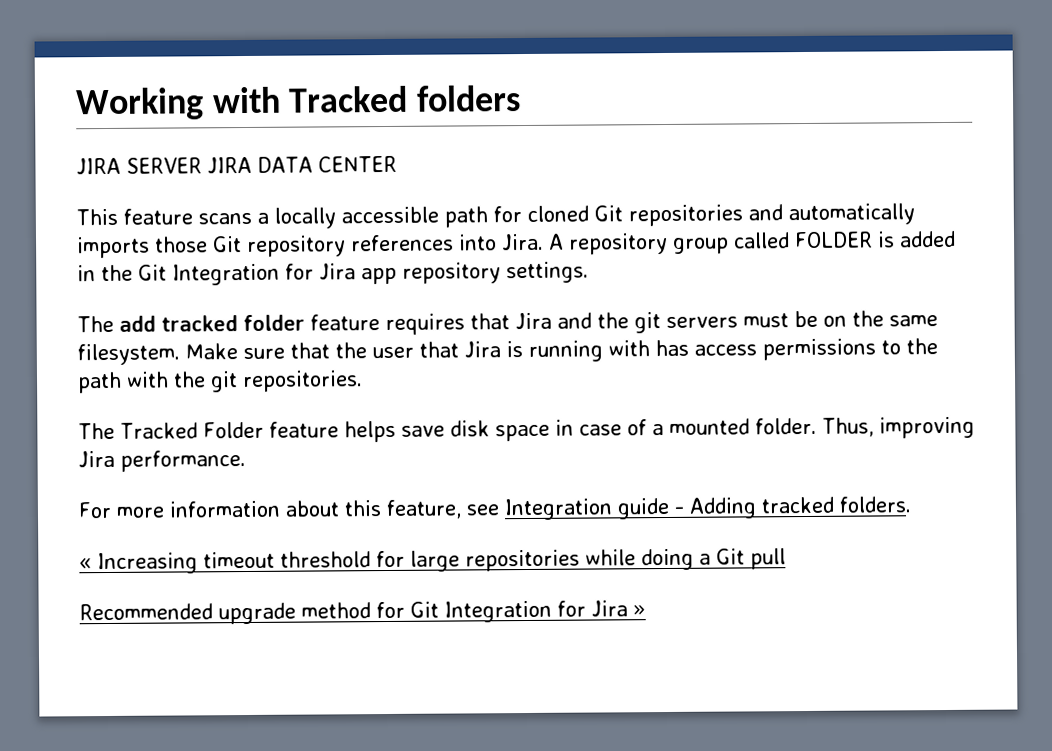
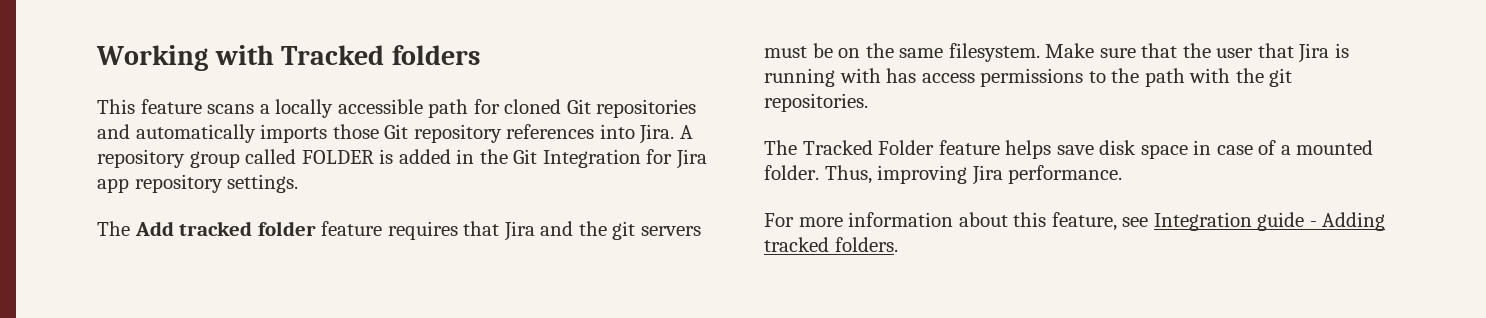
- JIRA SERVER JIRA DATA CENTER
- The add tracked folder feature requires that Jira and the git servers must be on the same filesystem.
+ The Add tracked folder feature requires that Jira and the git servers must be on the same filesystem.
- « Increasing timeout threshold for large repositories while doing a Git pull
- Recommended upgrade method for Git Integration for Jira »

